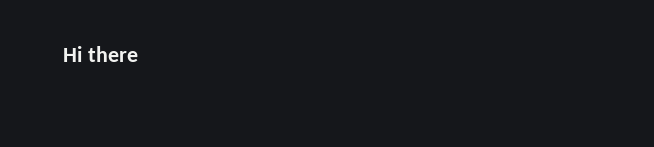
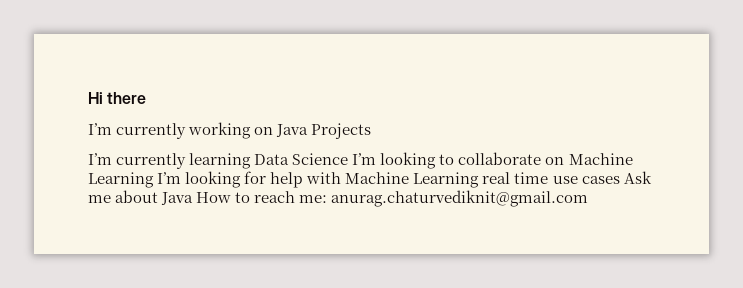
+ I’m currently working on Java Projects
+ I’m currently learning Data Science I’m looking to collaborate on Machine Learning I’m looking for help with Machine Learning real time use cases Ask me about Java How to reach me: anurag.chaturvediknit@gmail.com

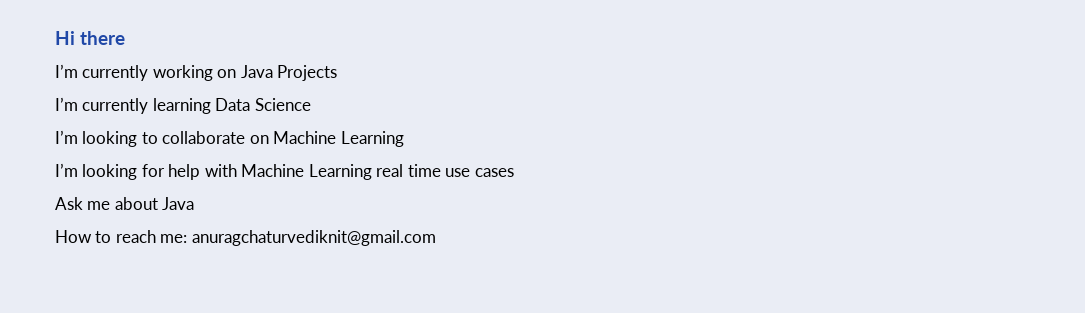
- I’m currently learning Data Science I’m looking to collaborate on Machine Learning I’m looking for help with Machine Learning real time use cases Ask me about Java How to reach me: anurag.chaturvediknit@gmail.com
+ I’m currently learning Data Science
+ I’m looking to collaborate on Machine Learning
+ I’m looking for help with Machine Learning real time use cases
+ Ask me about Java
+ How to reach me: anuragchaturvediknit@gmail.com

